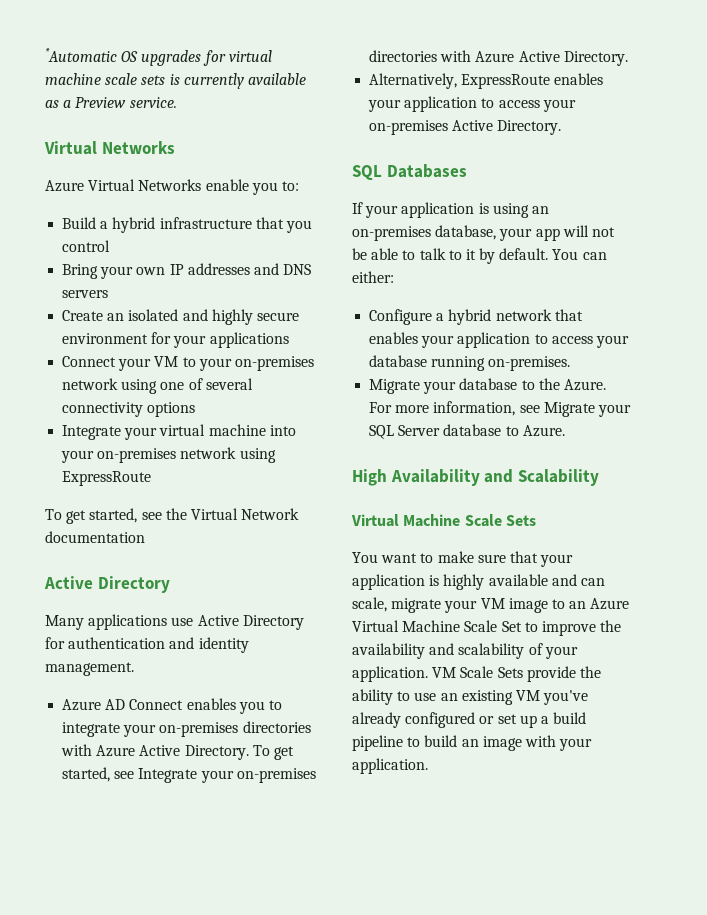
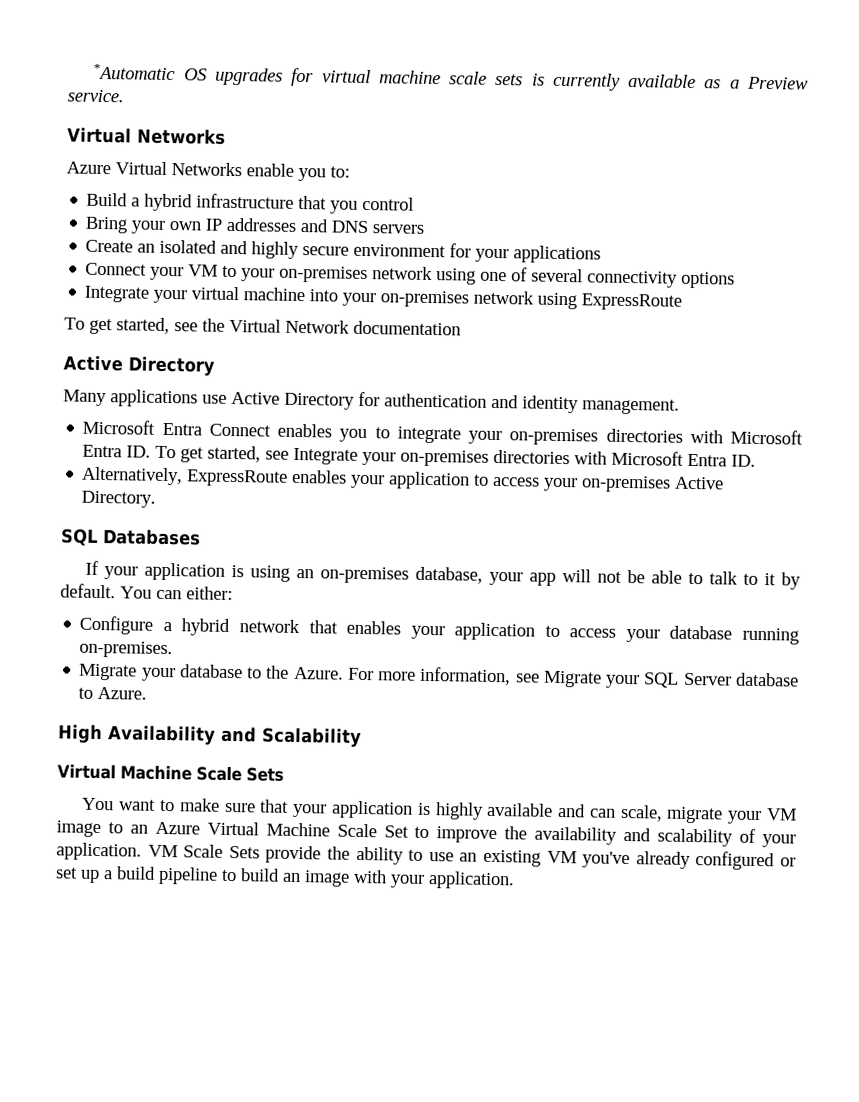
- Azure AD Connect enables you to integrate your on-premises directories with Azure Active Directory. To get started, see Integrate your on-premises directories with Azure Active Directory.
+ Microsoft Entra Connect enables you to integrate your on-premises directories with Microsoft Entra ID. To get started, see Integrate your on-premises directories with Microsoft Entra ID.

